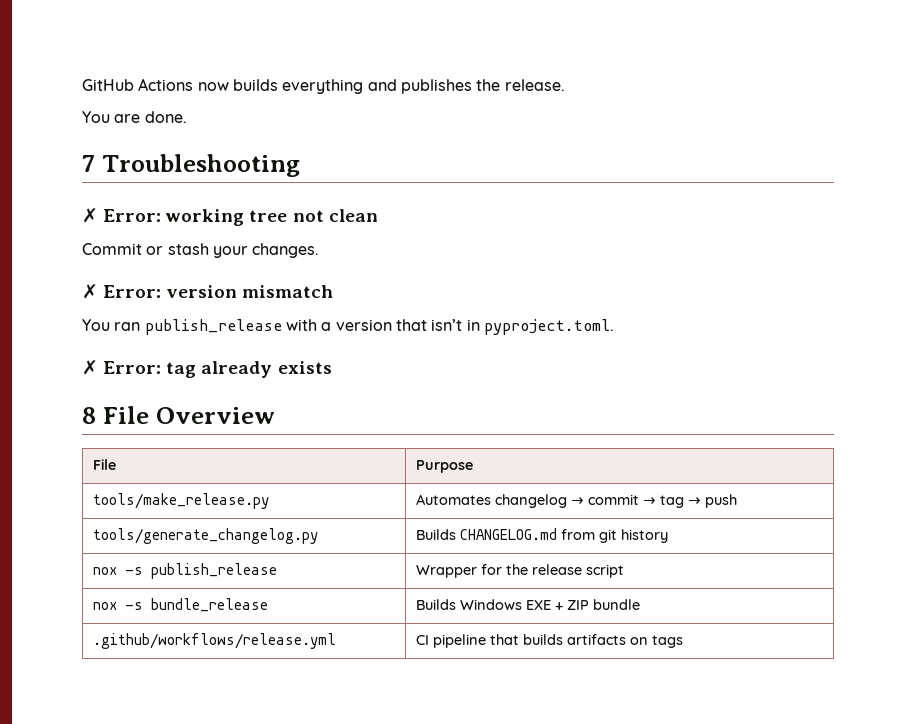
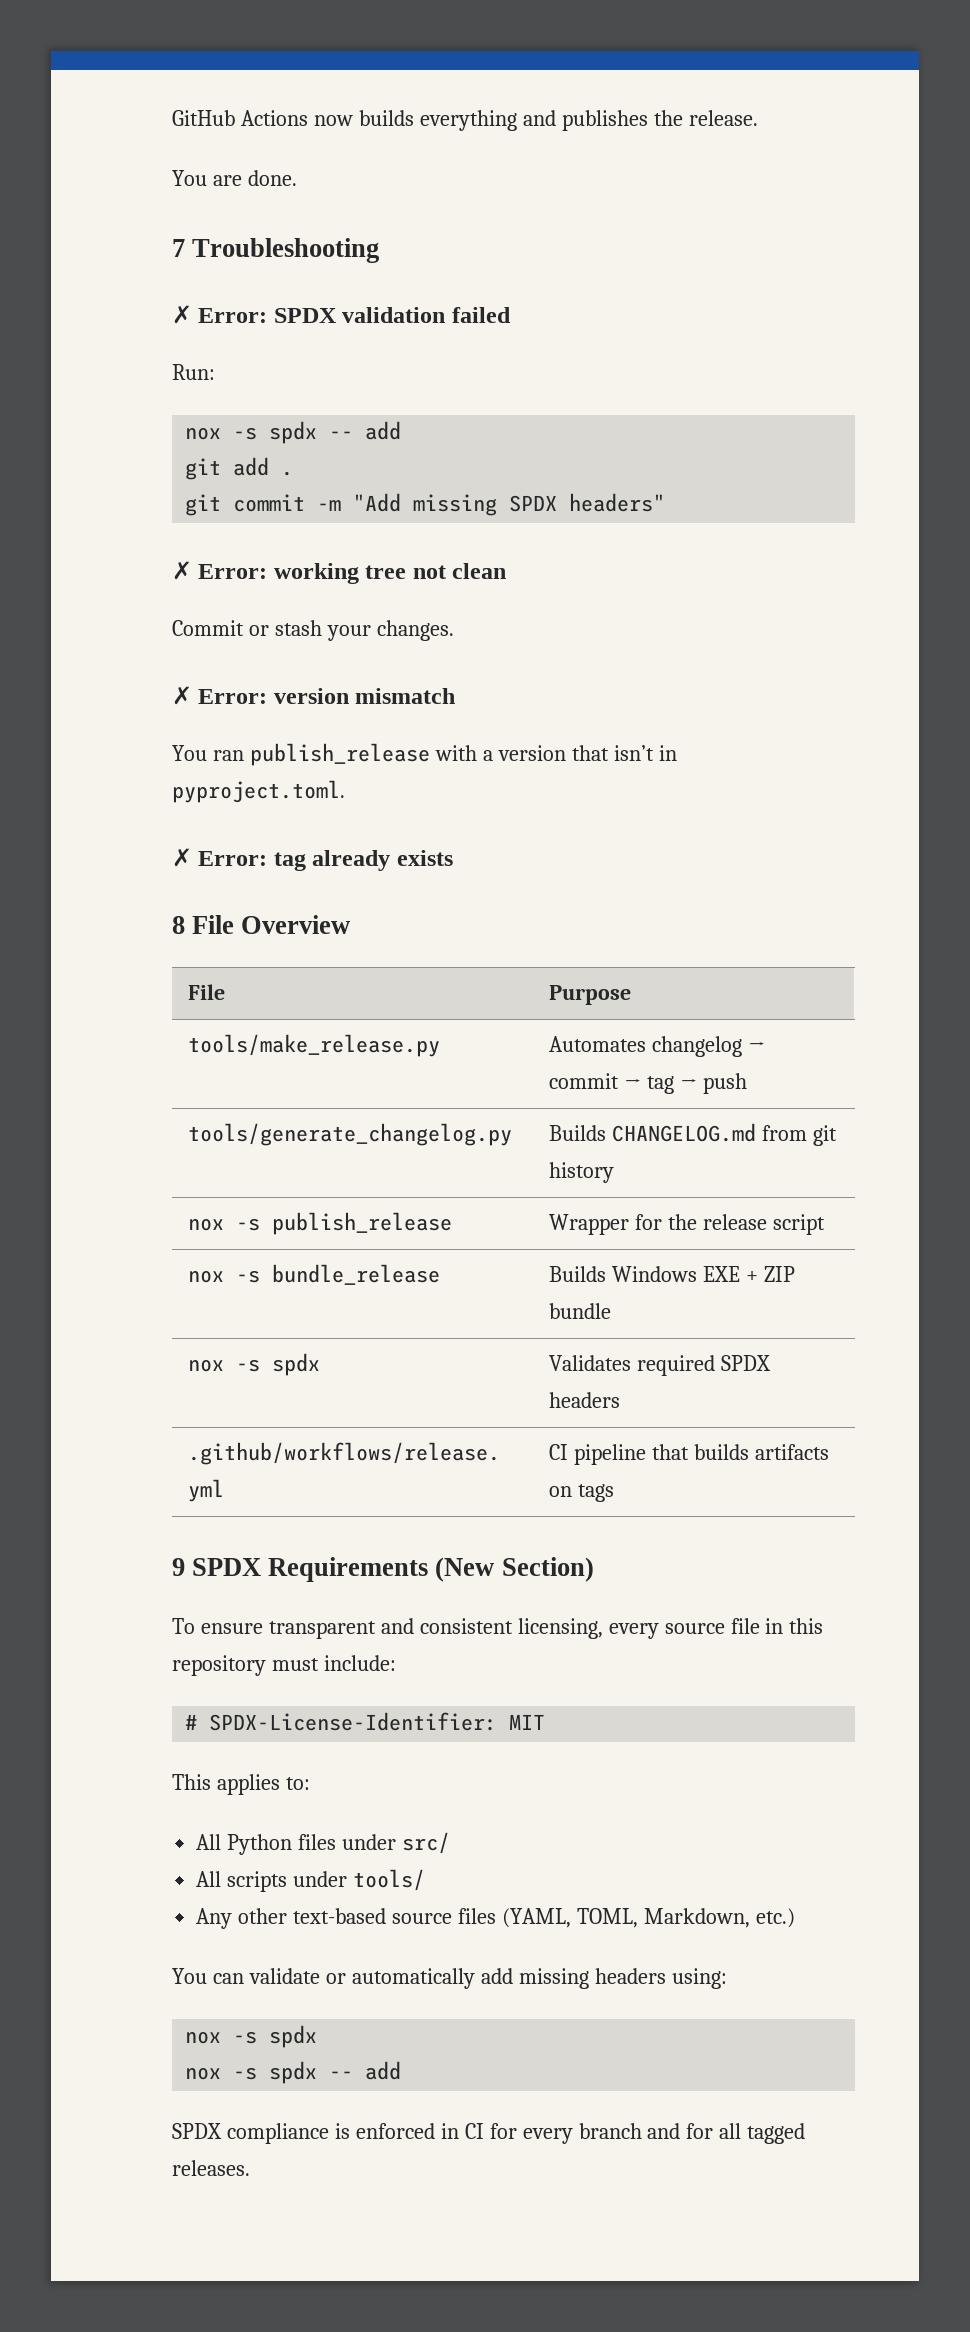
+ ✗ Error: SPDX validation failed
+ Run:
+ nox -s spdx -- add
+ git add .
+ git commit -m "Add missing SPDX headers"
+ nox -s spdx | Validates required SPDX headers
+ 9 SPDX Requirements (New Section)
+ To ensure transparent and consistent licensing, every source file in this repository must include:
+ # SPDX-License-Identifier: MIT
+ This applies to:
+ All Python files under src/
+ All scripts under tools/
+ Any other text-based source files (YAML, TOML, Markdown, etc.)
+ You can validate or automatically add missing headers using:
+ nox -s spdx
+ nox -s spdx -- add
+ SPDX compliance is enforced in CI for every branch and for all tagged releases.

